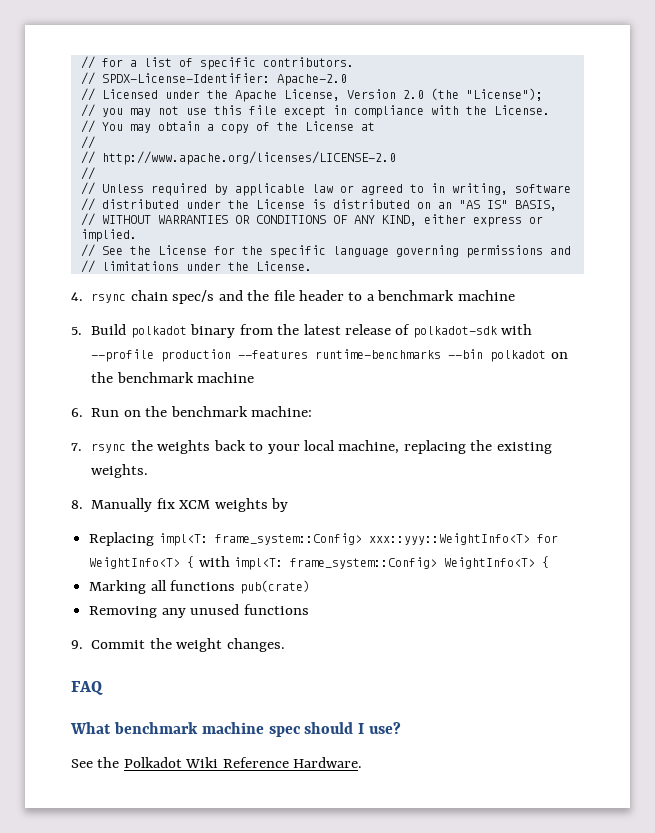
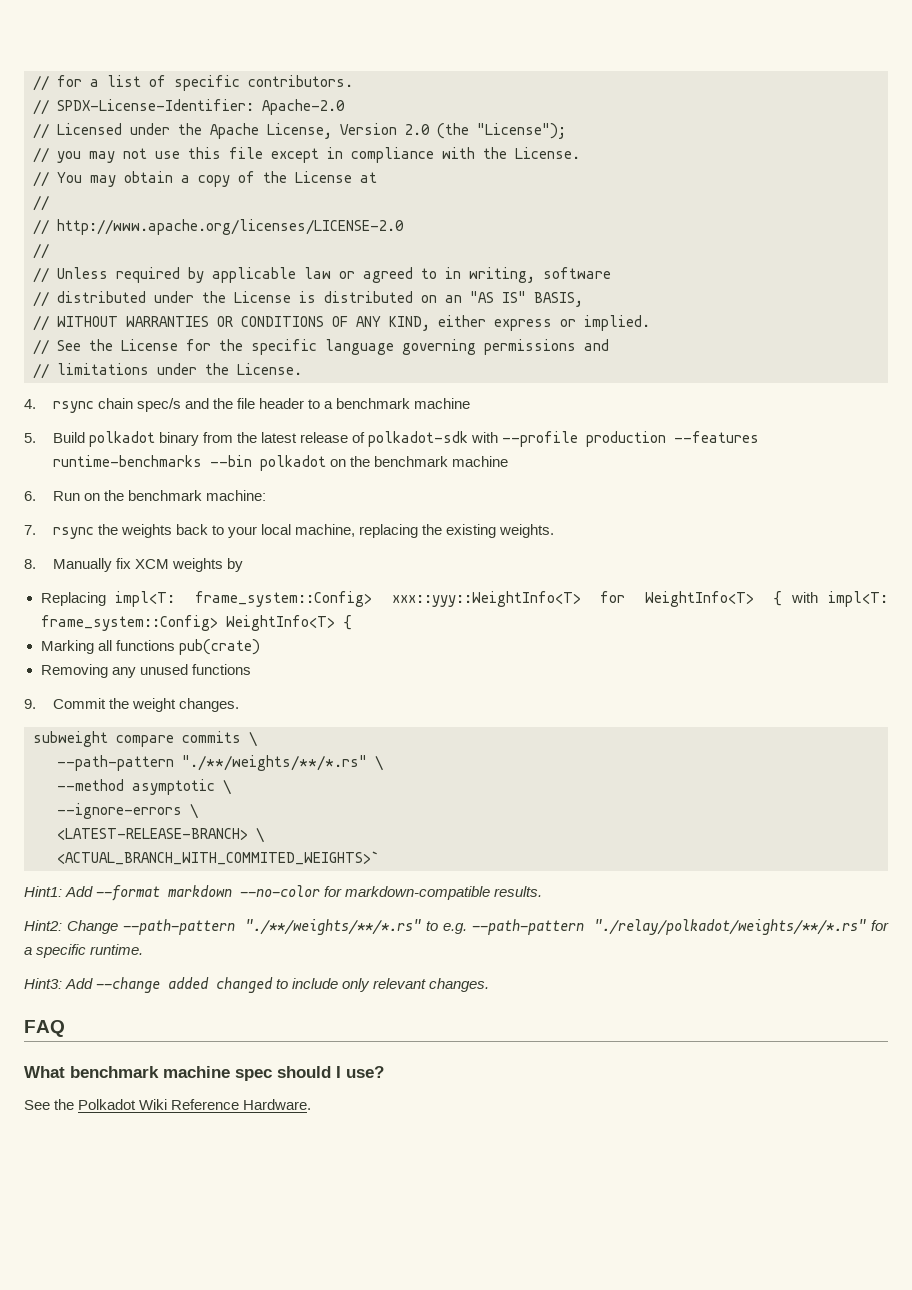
+ subweight compare commits \
+ --path-pattern "./**/weights/**/*.rs" \
+ --method asymptotic \
+ --ignore-errors \
+ <LATEST-RELEASE-BRANCH> \
+ <ACTUAL_BRANCH_WITH_COMMITED_WEIGHTS>`
+ Hint1: Add --format markdown --no-color for markdown-compatible results.
+ Hint2: Change --path-pattern "./**/weights/**/*.rs" to e.g. --path-pattern "./relay/polkadot/weights/**/*.rs" for a specific runtime.
+ Hint3: Add --change added changed to include only relevant changes.

